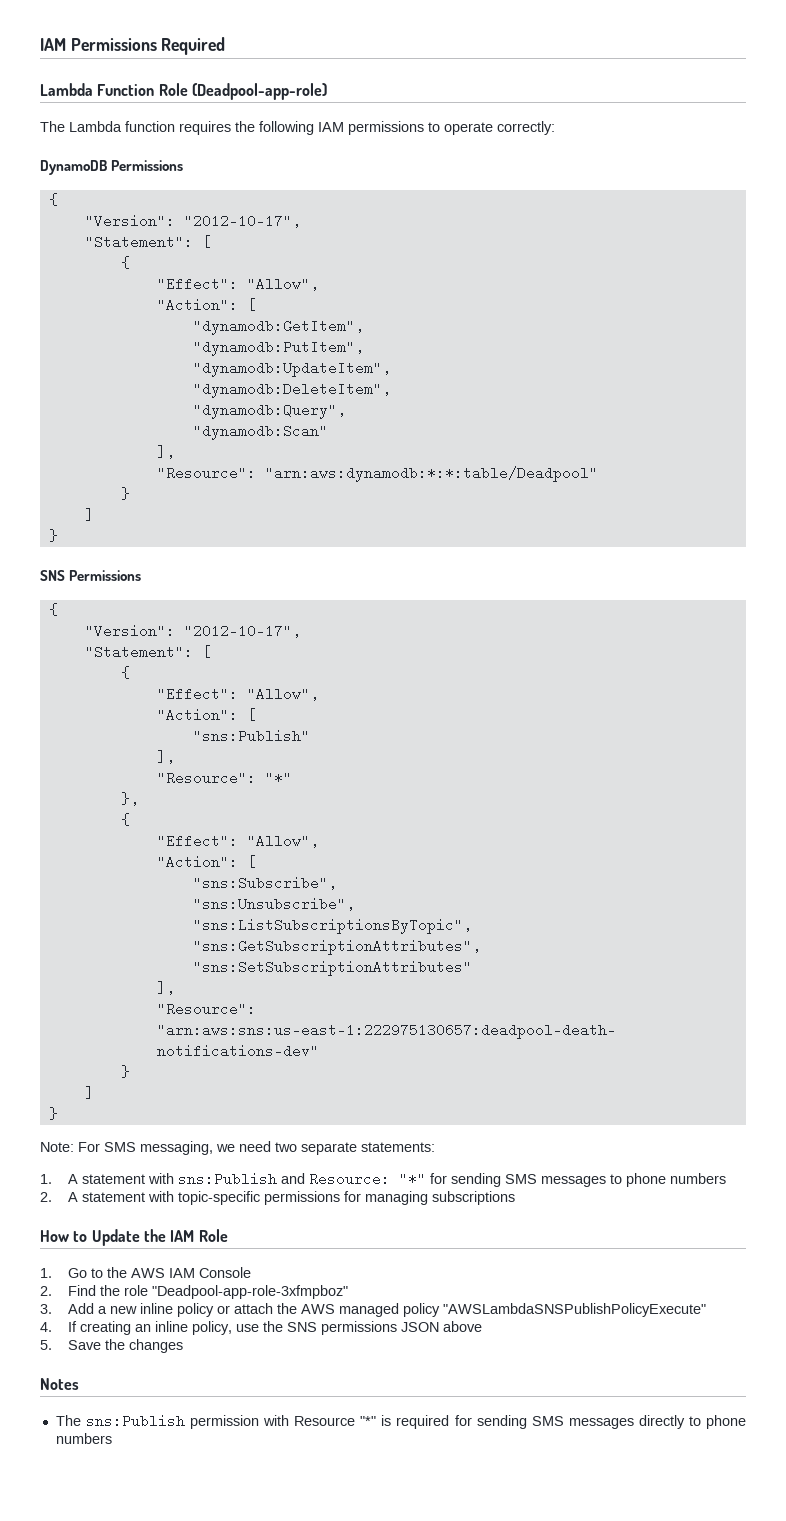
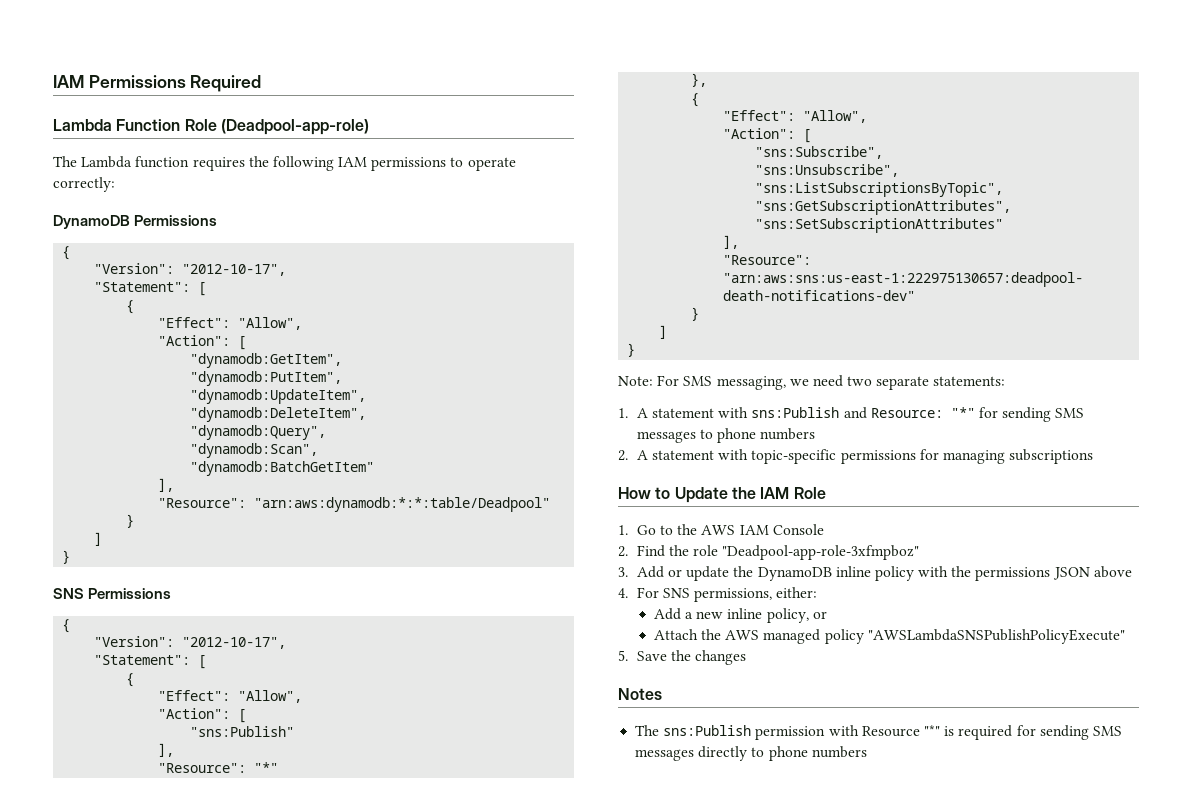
- "dynamodb:Scan"
+ "dynamodb:Scan",
+ "dynamodb:BatchGetItem"
- 3. Add a new inline policy or attach the AWS managed policy "AWSLambdaSNSPublishPolicyExecute"
+ 3. Add or update the DynamoDB inline policy with the permissions JSON above
+ 4. For SNS permissions, either:
+ Add a new inline policy, or
+ Attach the AWS managed policy "AWSLambdaSNSPublishPolicyExecute"
- 4. If creating an inline policy, use the SNS permissions JSON above

